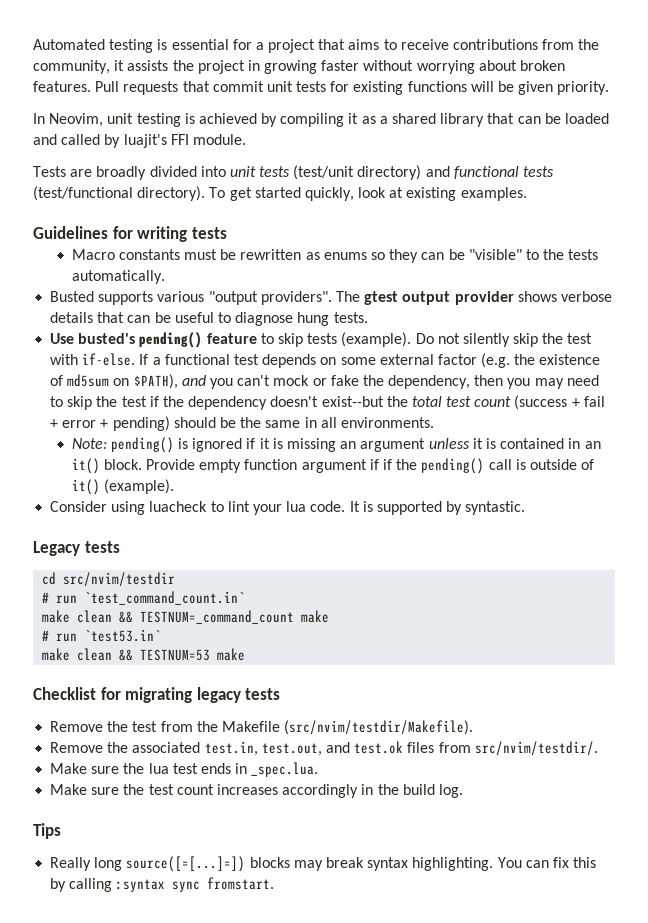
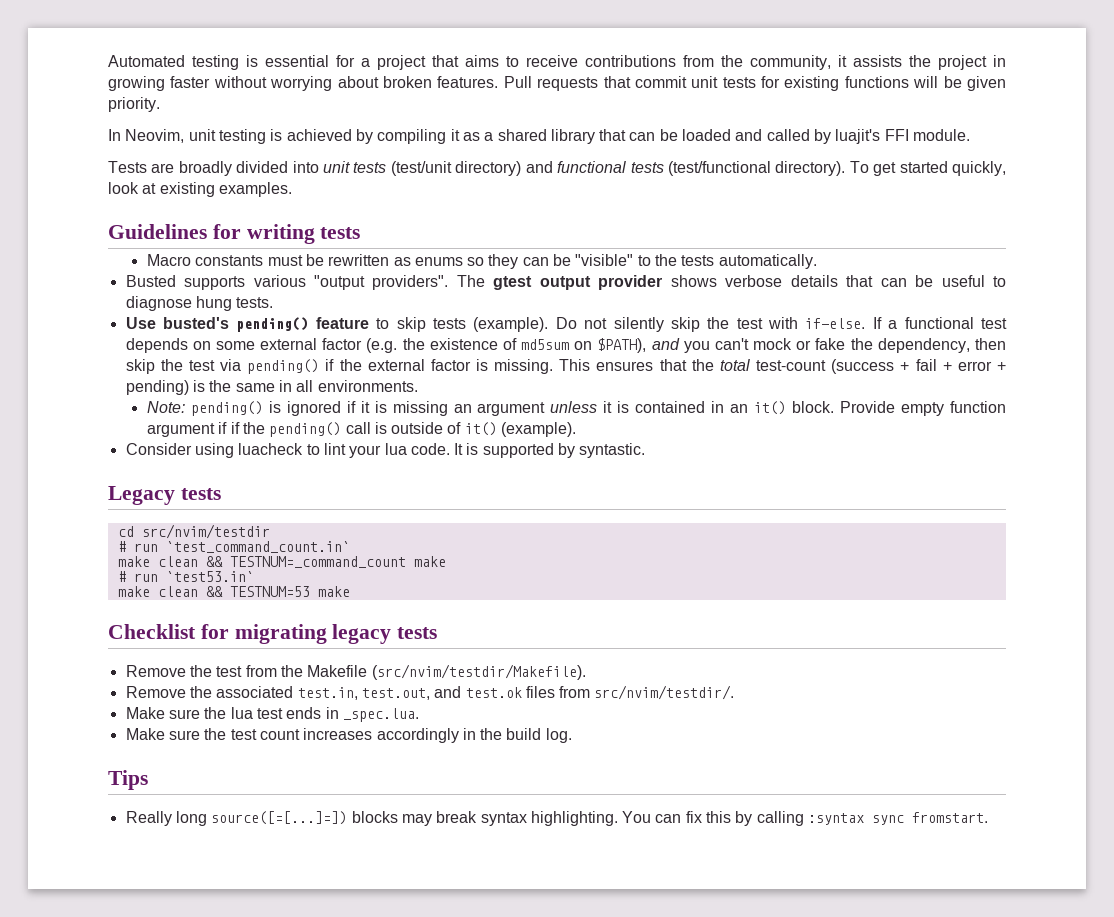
- If a functional test depends on some external factor (e.g. the existence of md5sum on $PATH), and you can't mock or fake the dependency, then you may need to skip the test if the dependency doesn't exist--but the total test count (success + fail + error + pending) should be the same in all environments.
+ If a functional test depends on some external factor (e.g. the existence of md5sum on $PATH), and you can't mock or fake the dependency, then skip the test via pending() if the external factor is missing. This ensures that the total test-count (success + fail + error + pending) is the same in all environments.

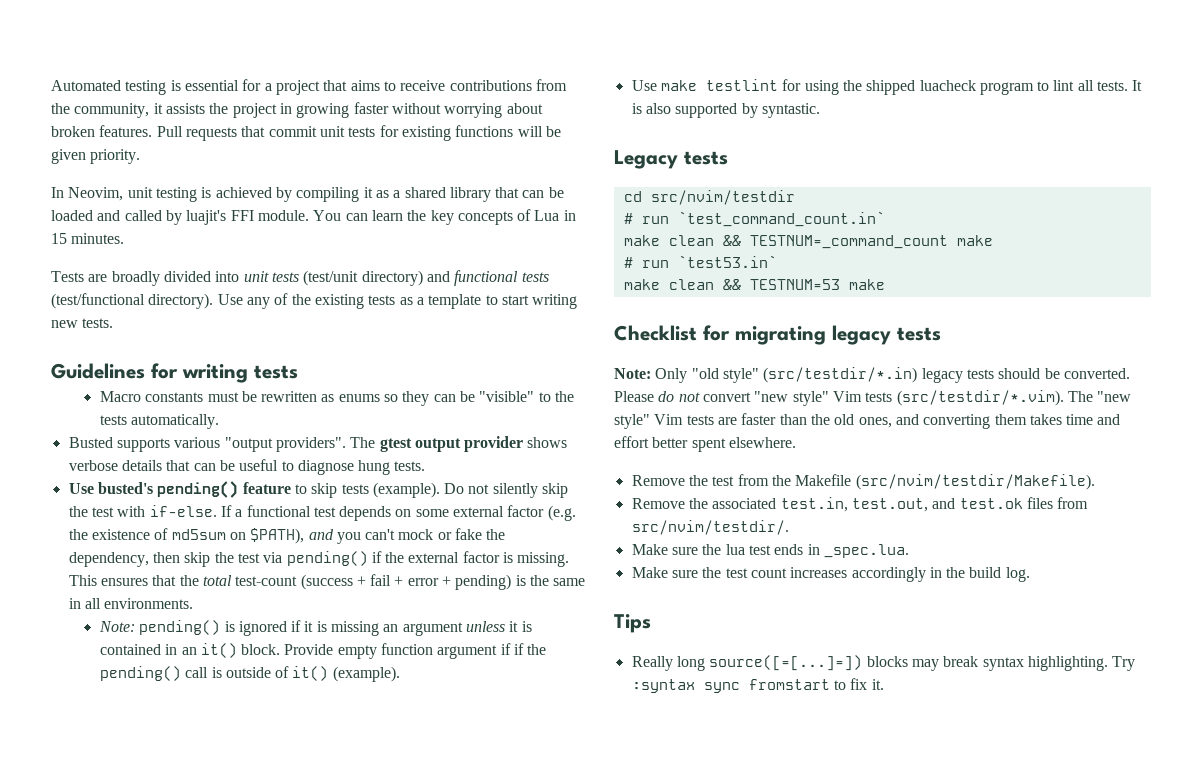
+ You can learn the key concepts of Lua in 15 minutes.
- To get started quickly, look at existing examples.
+ Use any of the existing tests as a template to start writing new tests.
- Consider using luacheck to lint your lua code.
+ Use make testlint for using the shipped luacheck program to lint all tests.
- It is supported by syntastic.
+ It is also supported by syntastic.
+ Note: Only "old style" (src/testdir/*.in) legacy tests should be converted. Please do not convert "new style" Vim tests (src/testdir/*.vim). The "new style" Vim tests are faster than the old ones, and converting them takes time and effort better spent elsewhere.
- You can fix this by calling :syntax sync fromstart.
+ Try :syntax sync fromstart to fix it.

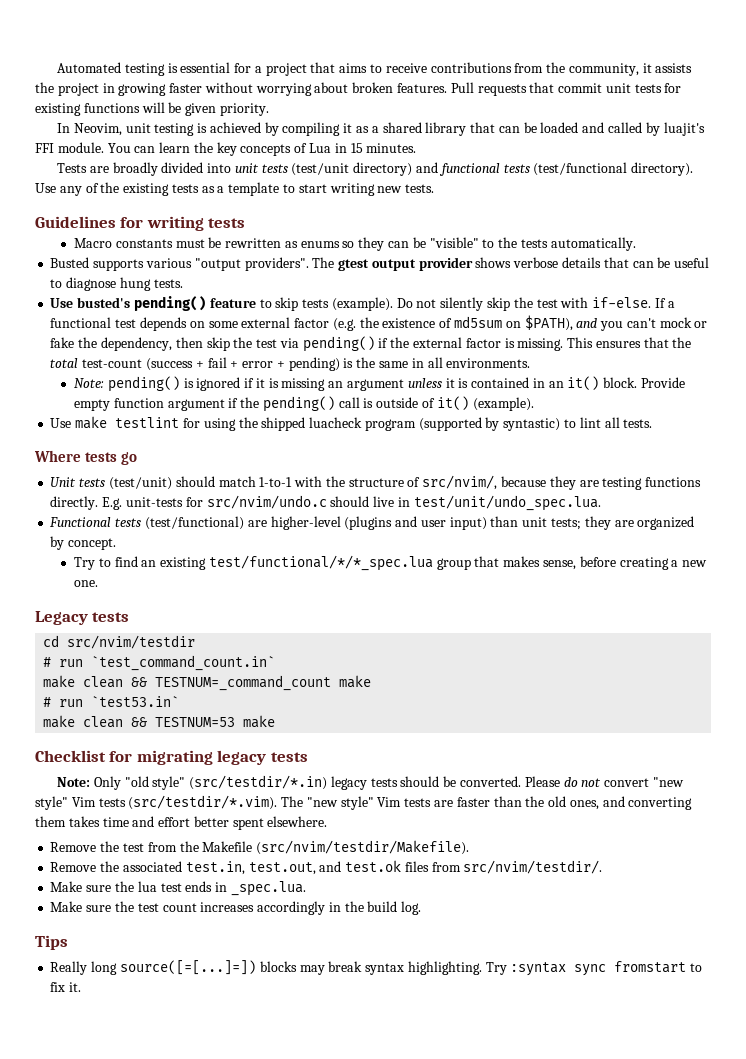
- Provide empty function argument if if the pending() call is outside of it() (example).
+ Provide empty function argument if the pending() call is outside of it() (example).
- Use make testlint for using the shipped luacheck program to lint all tests. It is also supported by syntastic.
+ Use make testlint for using the shipped luacheck program (supported by syntastic) to lint all tests.
+ Where tests go
+ Unit tests (test/unit) should match 1-to-1 with the structure of src/nvim/, because they are testing functions directly. E.g. unit-tests for src/nvim/undo.c should live in test/unit/undo_spec.lua.
+ Functional tests (test/functional) are higher-level (plugins and user input) than unit tests; they are organized by concept.
+ Try to find an existing test/functional/*/*_spec.lua group that makes sense, before creating a new one.

